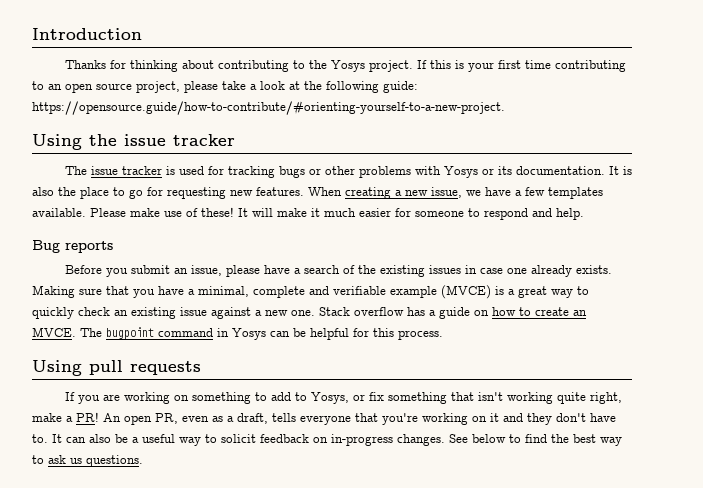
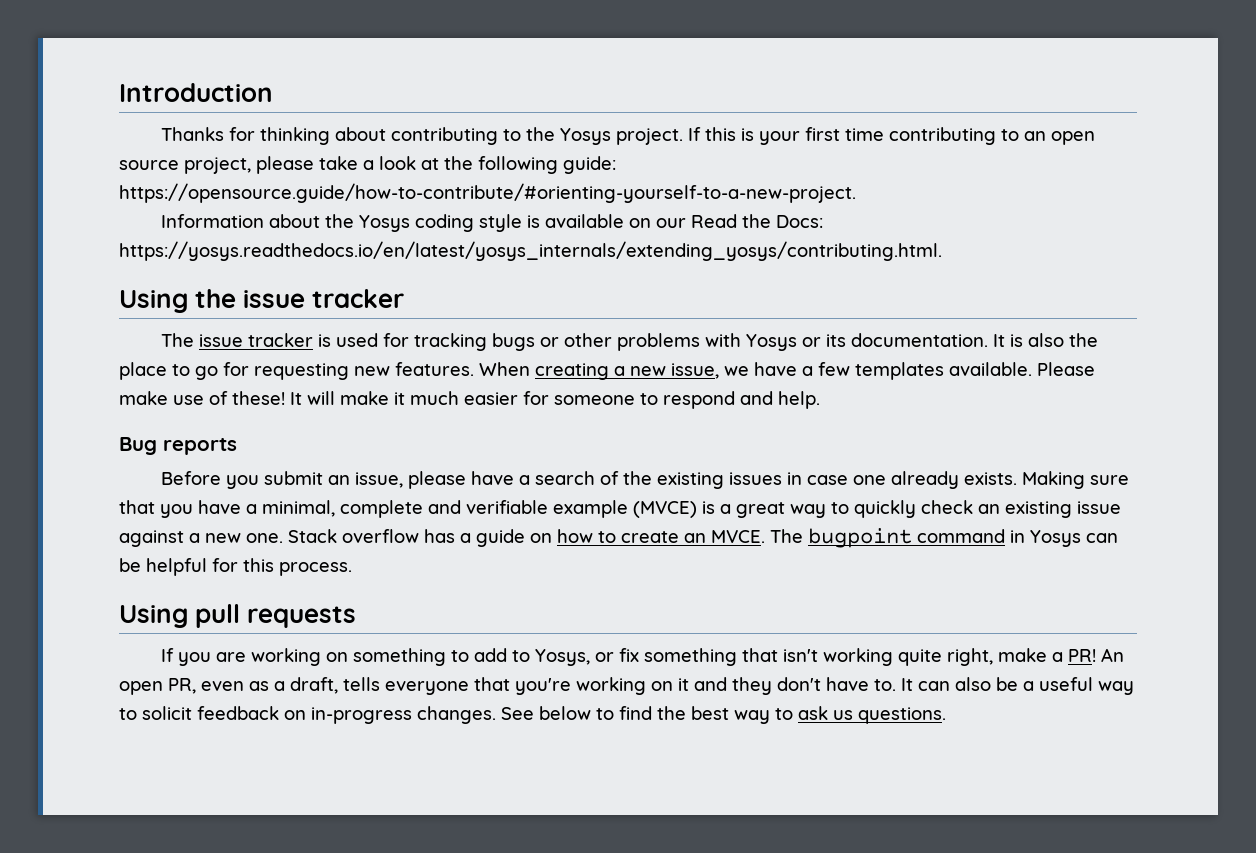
+ Information about the Yosys coding style is available on our Read the Docs: https://yosys.readthedocs.io/en/latest/yosys_internals/extending_yosys/contributing.html.

